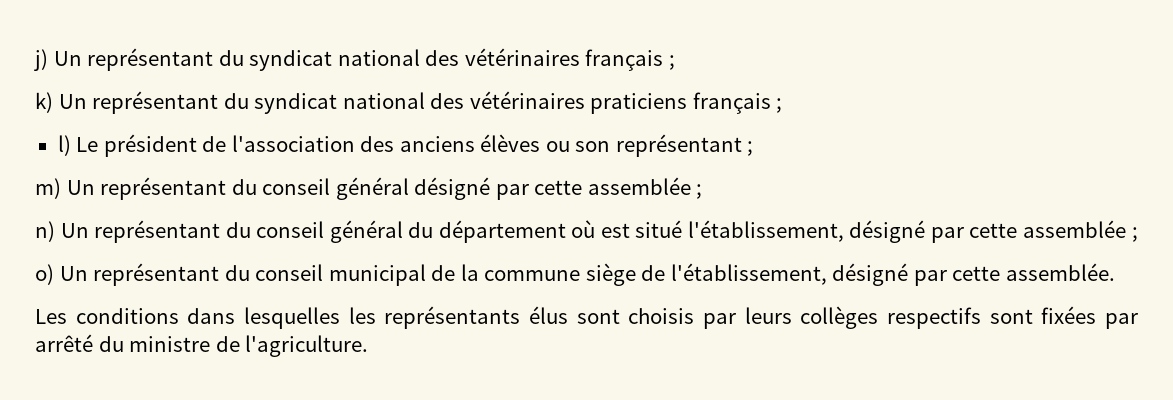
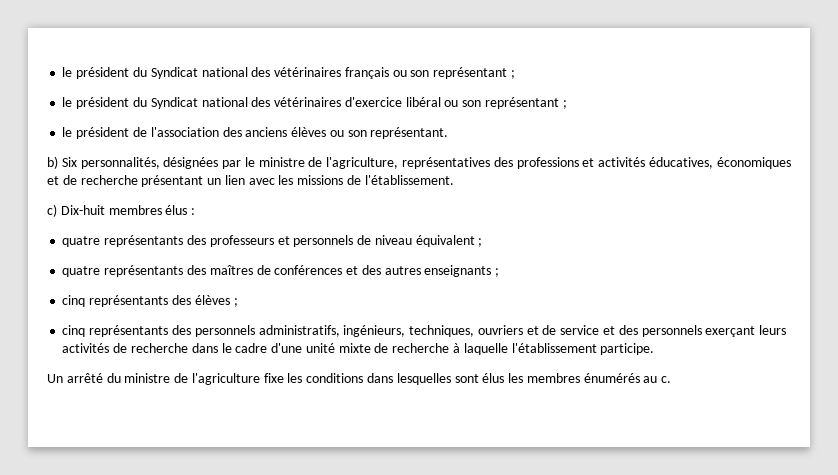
- j) Un représentant du syndicat national des vétérinaires français ;
- k) Un représentant du syndicat national des vétérinaires praticiens français ;
- l) Le président de l'association des anciens élèves ou son représentant ;
- m) Un représentant du conseil général désigné par cette assemblée ;
- n) Un représentant du conseil général du département où est situé l'établissement, désigné par cette assemblée ;
- o) Un représentant du conseil municipal de la commune siège de l'établissement, désigné par cette assemblée.
- Les conditions dans lesquelles les représentants élus sont choisis par leurs collèges respectifs sont fixées par arrêté du ministre de l'agriculture.
+ le président du Syndicat national des vétérinaires français ou son représentant ;
+ le président du Syndicat national des vétérinaires d'exercice libéral ou son représentant ;
+ le président de l'association des anciens élèves ou son représentant.
+ b) Six personnalités, désignées par le ministre de l'agriculture, représentatives des professions et activités éducatives, économiques et de recherche présentant un lien avec les missions de l'établissement.
+ c) Dix-huit membres élus :
+ quatre représentants des professeurs et personnels de niveau équivalent ;
+ quatre représentants des maîtres de conférences et des autres enseignants ;
+ cinq représentants des élèves ;
+ cinq représentants des personnels administratifs, ingénieurs, techniques, ouvriers et de service et des personnels exerçant leurs activités de recherche dans le cadre d'une unité mixte de recherche à laquelle l'établissement participe.
+ Un arrêté du ministre de l'agriculture fixe les conditions dans lesquelles sont élus les membres énumérés au c.

